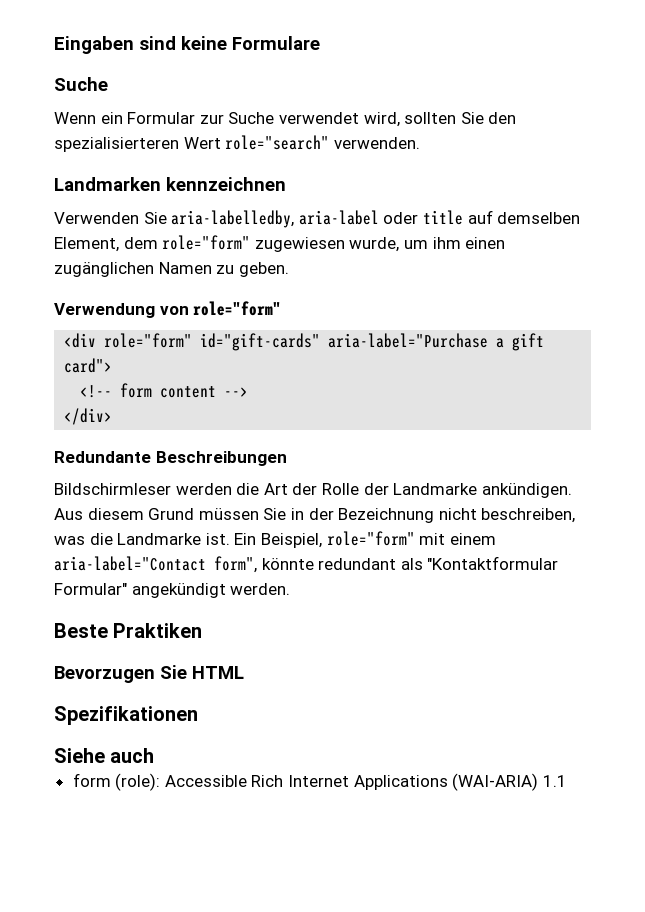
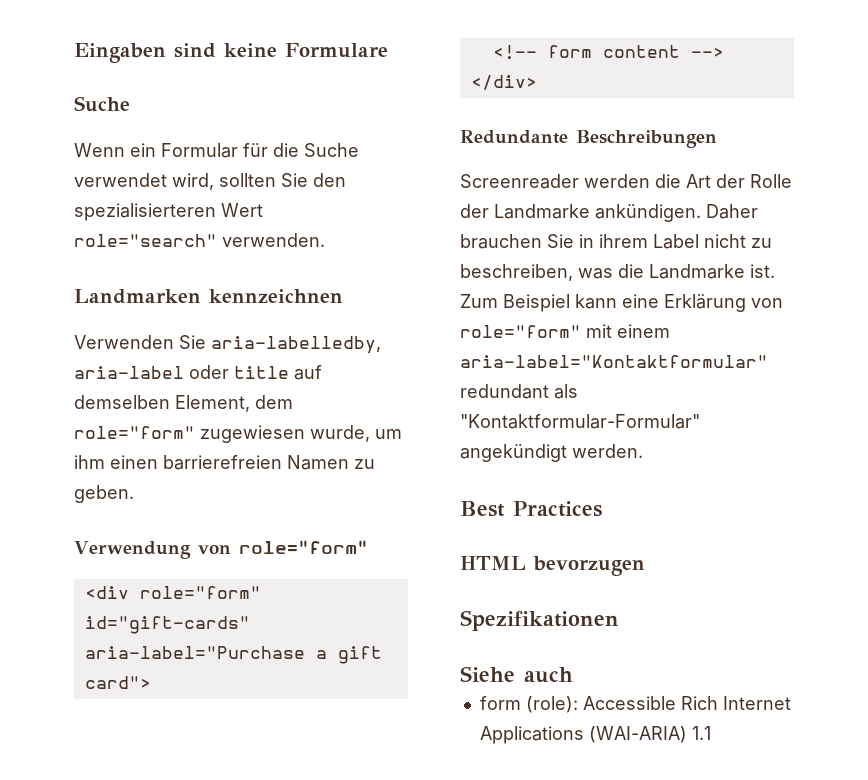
- Wenn ein Formular zur Suche verwendet wird, sollten Sie den spezialisierteren Wert role="search" verwenden.
+ Wenn ein Formular für die Suche verwendet wird, sollten Sie den spezialisierteren Wert role="search" verwenden.
- Verwenden Sie aria-labelledby, aria-label oder title auf demselben Element, dem role="form" zugewiesen wurde, um ihm einen zugänglichen Namen zu geben.
+ Verwenden Sie aria-labelledby, aria-label oder title auf demselben Element, dem role="form" zugewiesen wurde, um ihm einen barrierefreien Namen zu geben.
- Bildschirmleser werden die Art der Rolle der Landmarke ankündigen.
+ Screenreader werden die Art der Rolle der Landmarke ankündigen.
- Aus diesem Grund müssen Sie in der Bezeichnung nicht beschreiben, was die Landmarke ist.
+ Daher brauchen Sie in ihrem Label nicht zu beschreiben, was die Landmarke ist.
- Ein Beispiel, role="form" mit einem aria-label="Contact form", könnte redundant als "Kontaktformular Formular" angekündigt werden.
- Beste Praktiken
- Bevorzugen Sie HTML
+ Zum Beispiel kann eine Erklärung von role="form" mit einem aria-label="Kontaktformular" redundant als "Kontaktformular-Formular" angekündigt werden.
+ Best Practices
+ HTML bevorzugen

